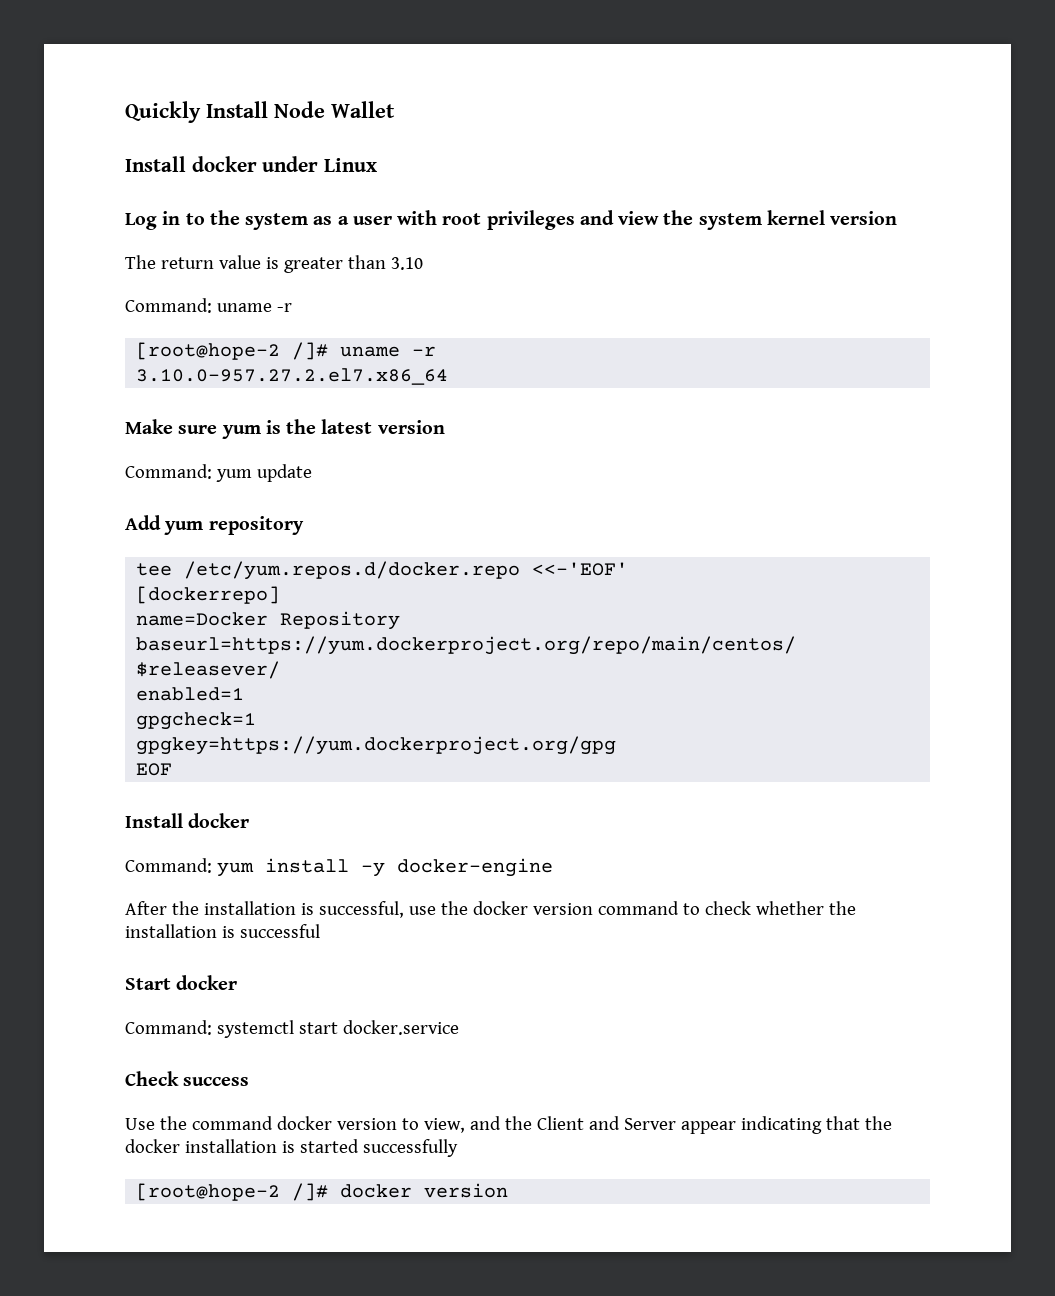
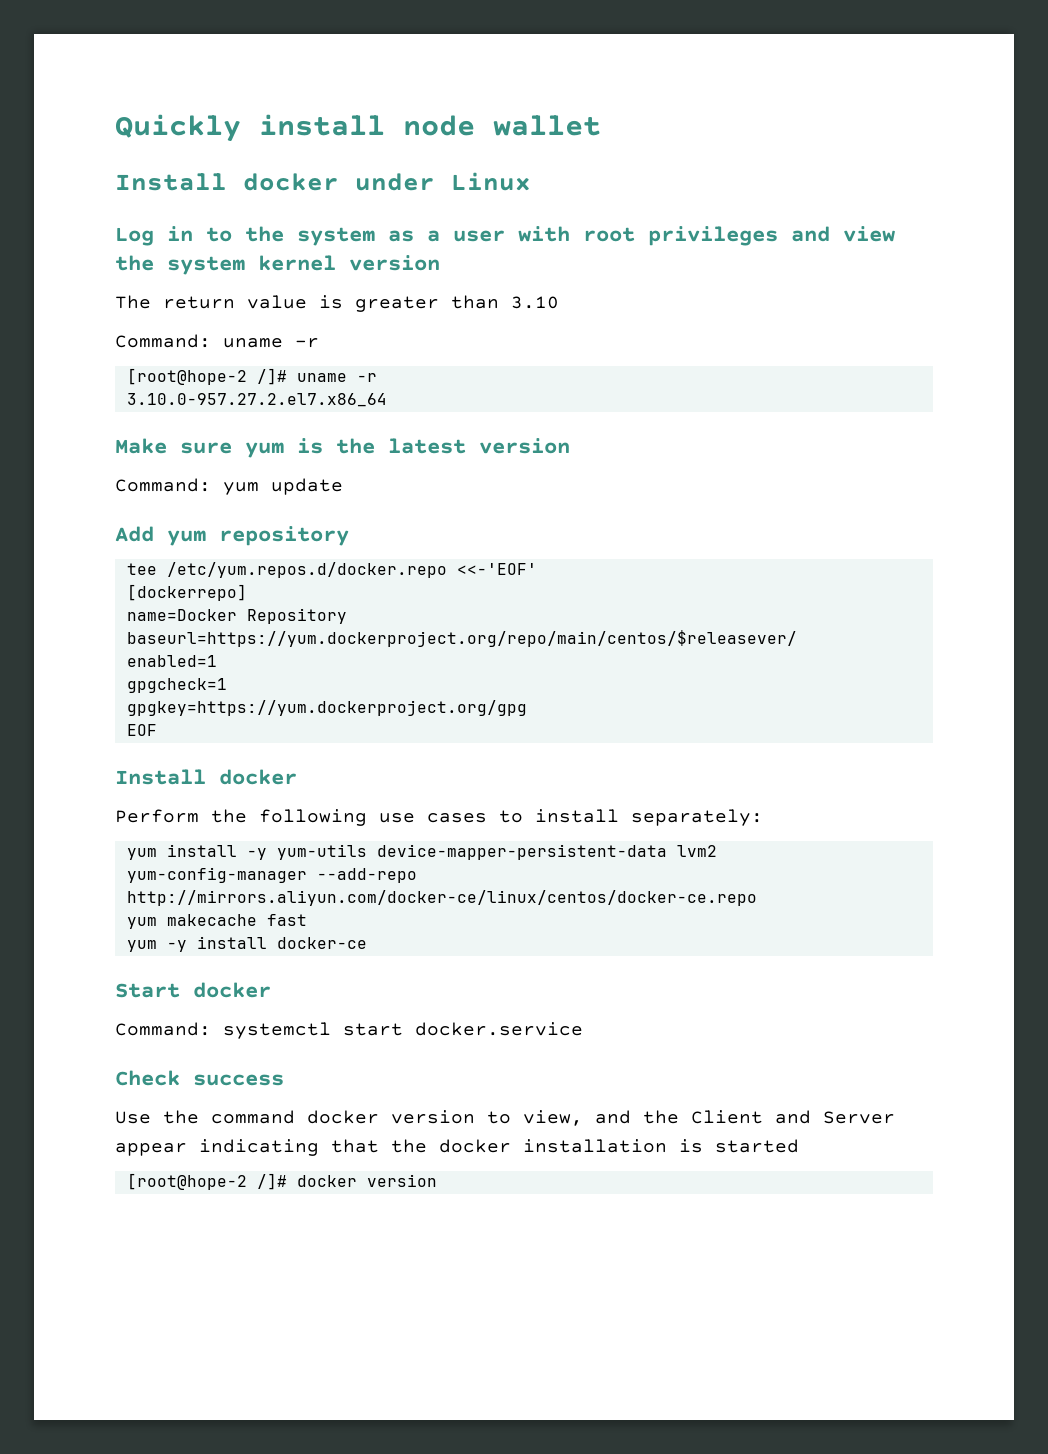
- Quickly Install Node Wallet
+ Quickly install node wallet
- Command: yum install -y docker-engine
- After the installation is successful, use the docker version command to check whether the installation is successful
+ Perform the following use cases to install separately:
+ yum install -y yum-utils device-mapper-persistent-data lvm2
+ yum-config-manager --add-repo http://mirrors.aliyun.com/docker-ce/linux/centos/docker-ce.repo
+ yum makecache fast
+ yum -y install docker-ce
- Use the command docker version to view, and the Client and Server appear indicating that the docker installation is started successfully
+ Use the command docker version to view, and the Client and Server appear indicating that the docker installation is started

